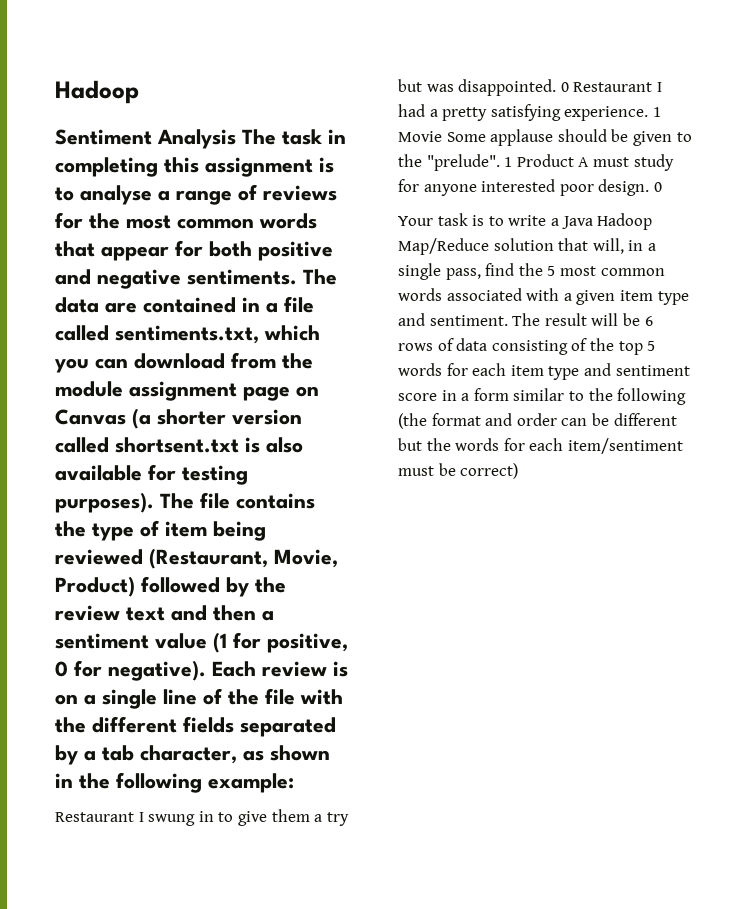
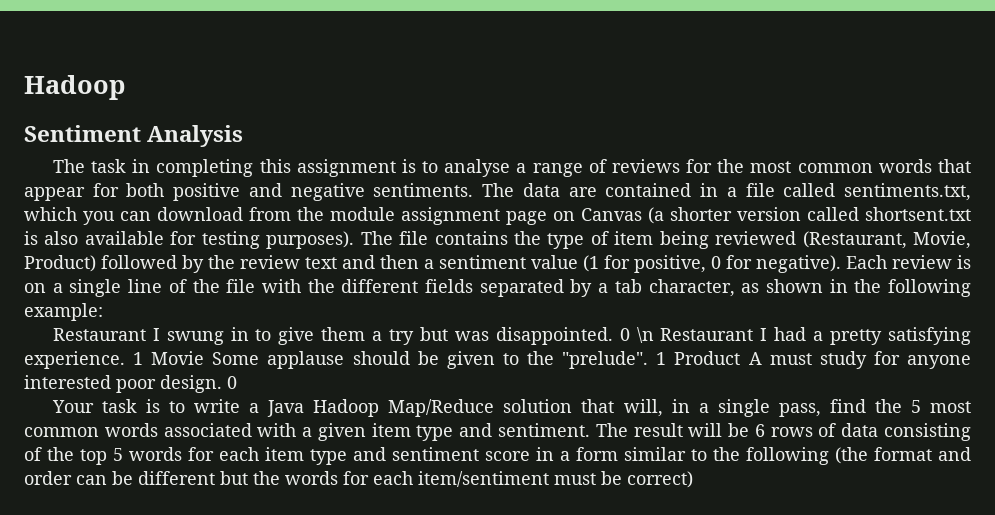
- Sentiment Analysis The task in completing this assignment is to analyse a range of reviews for the most common words that appear for both positive and negative sentiments.
+ Sentiment Analysis
+ The task in completing this assignment is to analyse a range of reviews for the most common words that appear for both positive and negative sentiments.
- 0 Restaurant I had a pretty satisfying experience.
+ 0 \n Restaurant I had a pretty satisfying experience.

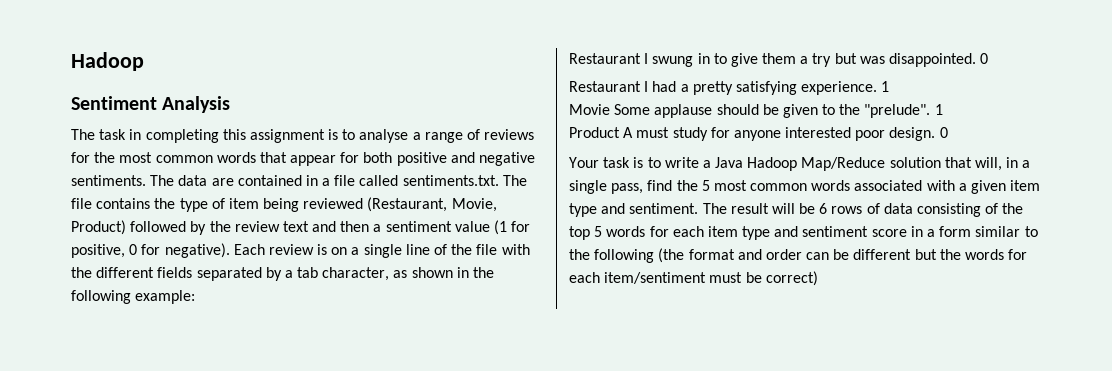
- The data are contained in a file called sentiments.txt, which you can download from the module assignment page on Canvas (a shorter version called shortsent.txt is also available for testing purposes). The file contains the type of item being reviewed (Restaurant, Movie, Product) followed by the review text and then a sentiment value (1 for positive, 0 for negative).
+ The data are contained in a file called sentiments.txt. The file contains the type of item being reviewed (Restaurant, Movie, Product) followed by the review text and then a sentiment value (1 for positive, 0 for negative).
- Restaurant I swung in to give them a try but was disappointed. 0 \n Restaurant I had a pretty satisfying experience. 1 Movie Some applause should be given to the "prelude". 1 Product A must study for anyone interested poor design.
+ Restaurant I swung in to give them a try but was disappointed. 0
+ Restaurant I had a pretty satisfying experience. 1
+ Movie Some applause should be given to the "prelude". 1
+ Product A must study for anyone interested poor design.

